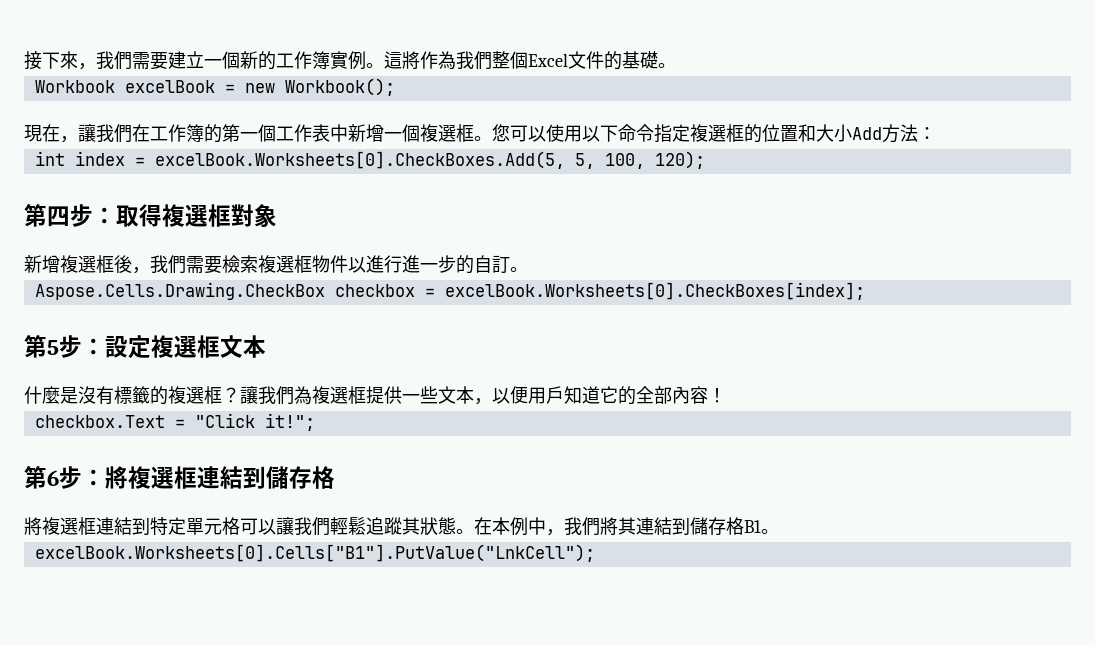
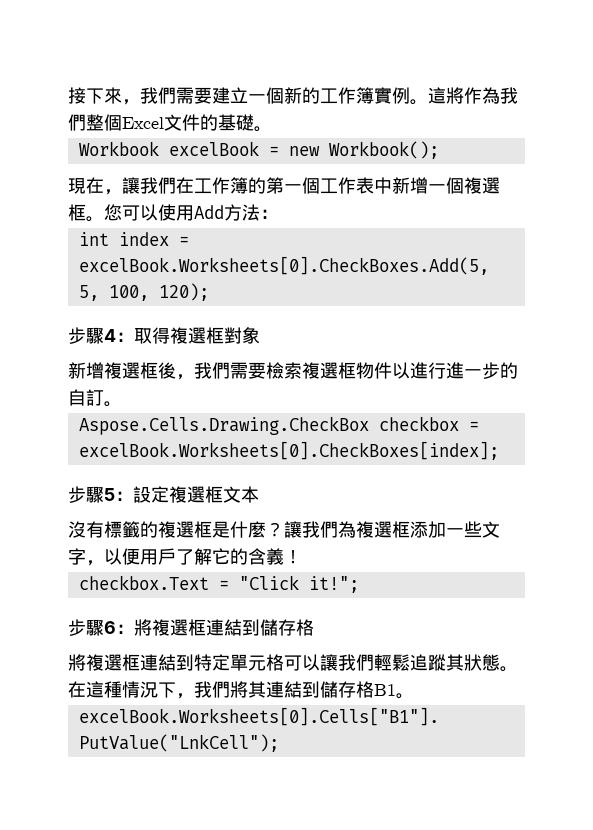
- 您可以使用以下命令指定複選框的位置和大小Add方法：
+ 您可以使用Add方法：
- 第四步：取得複選框對象
+ 步驟4：取得複選框對象
- 第5步：設定複選框文本
+ 步驟5：設定複選框文本
- 什麼是沒有標籤的複選框？
+ 沒有標籤的複選框是什麼？
- 讓我們為複選框提供一些文本，以便用戶知道它的全部內容！
+ 讓我們為複選框添加一些文字，以便用戶了解它的含義！
- 第6步：將複選框連結到儲存格
+ 步驟6：將複選框連結到儲存格
- 在本例中，我們將其連結到儲存格B1。
+ 在這種情況下，我們將其連結到儲存格B1。

